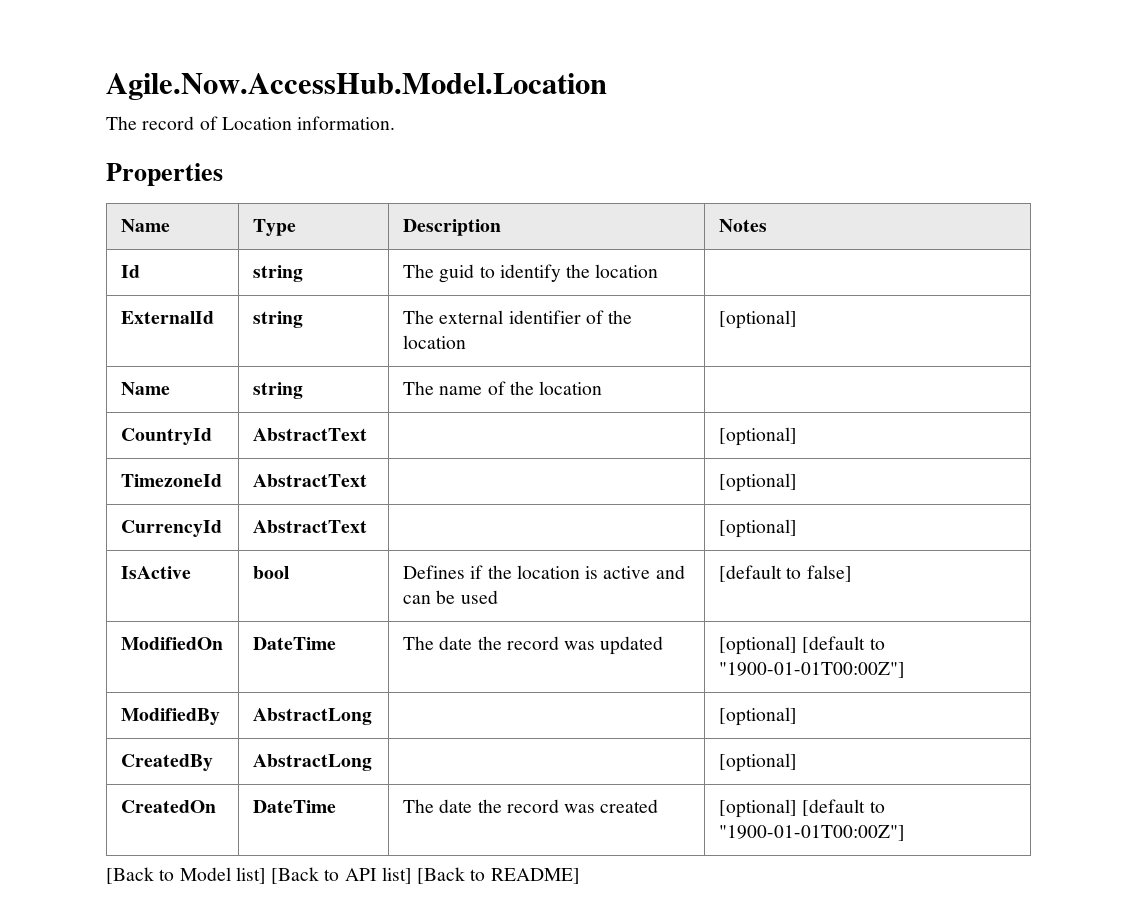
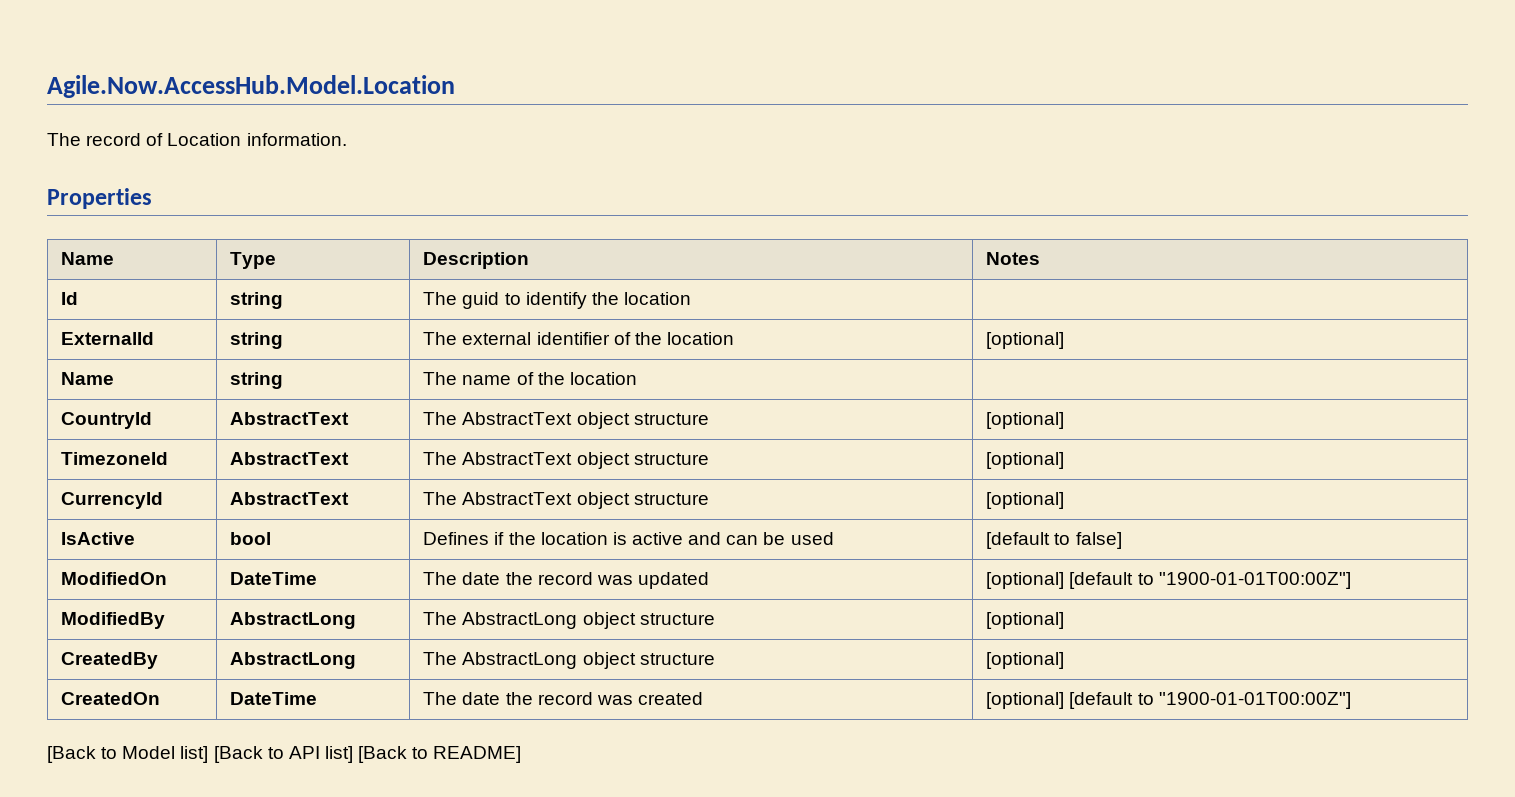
- CountryId | AbstractText | | [optional]
+ CountryId | AbstractText | The AbstractText object structure | [optional]
- TimezoneId | AbstractText | | [optional]
+ TimezoneId | AbstractText | The AbstractText object structure | [optional]
- CurrencyId | AbstractText | | [optional]
+ CurrencyId | AbstractText | The AbstractText object structure | [optional]
- ModifiedBy | AbstractLong | | [optional]
+ ModifiedBy | AbstractLong | The AbstractLong object structure | [optional]
- CreatedBy | AbstractLong | | [optional]
+ CreatedBy | AbstractLong | The AbstractLong object structure | [optional]

